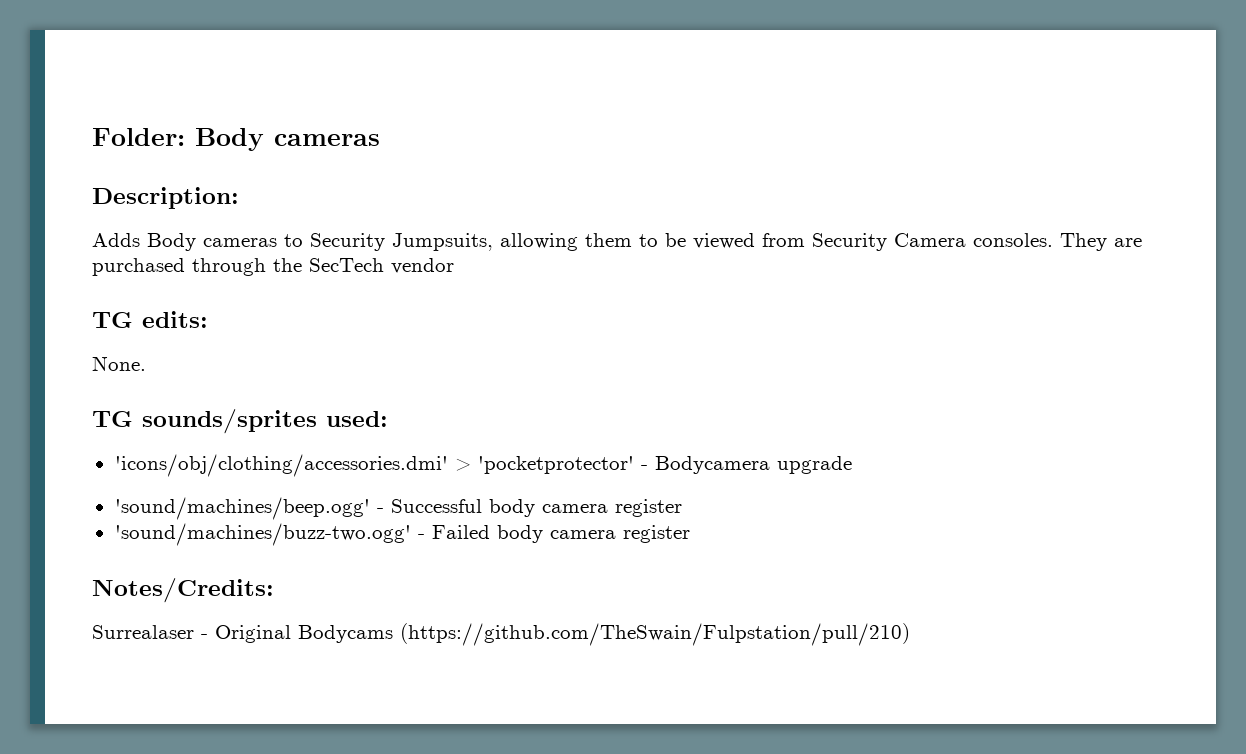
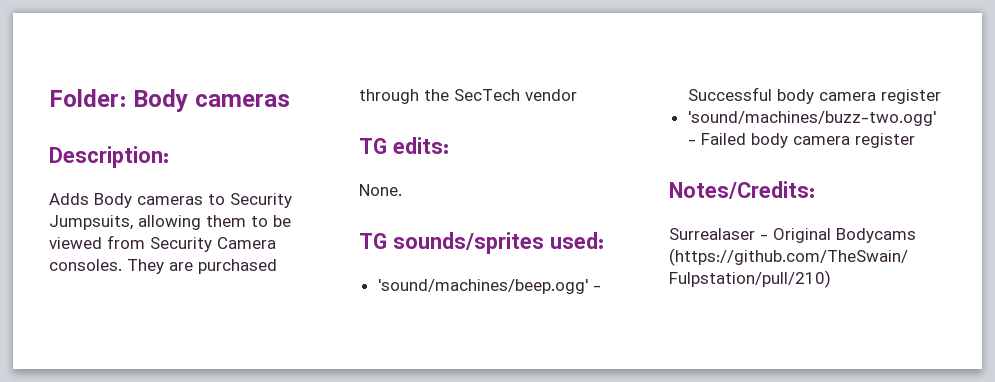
- 'icons/obj/clothing/accessories.dmi' > 'pocketprotector' - Bodycamera upgrade

